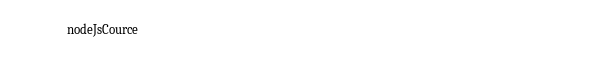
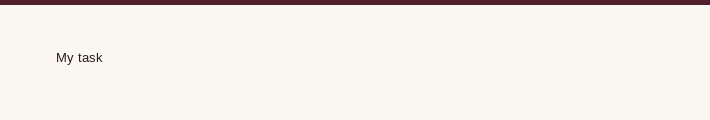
- nodeJsCource
+ My task

